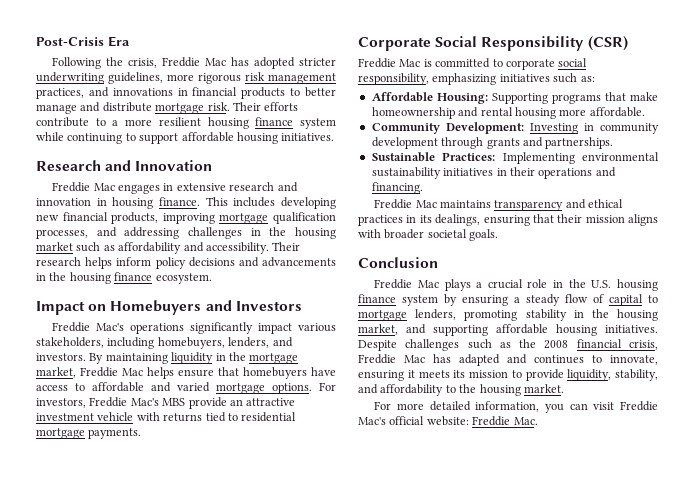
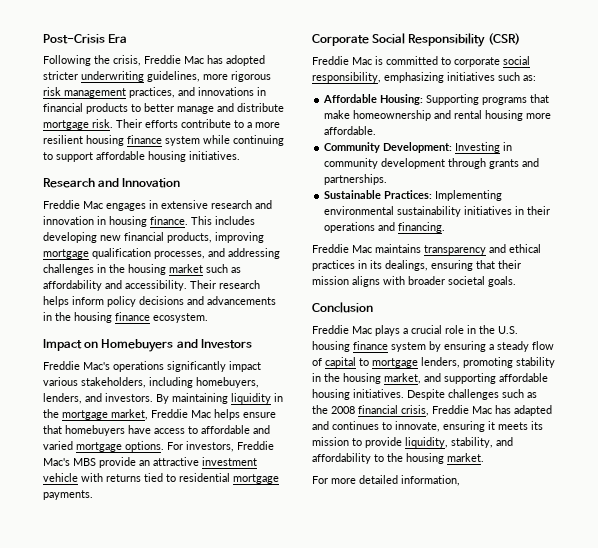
- For more detailed information, you can visit Freddie Mac's official website: Freddie Mac.
+ For more detailed information,

